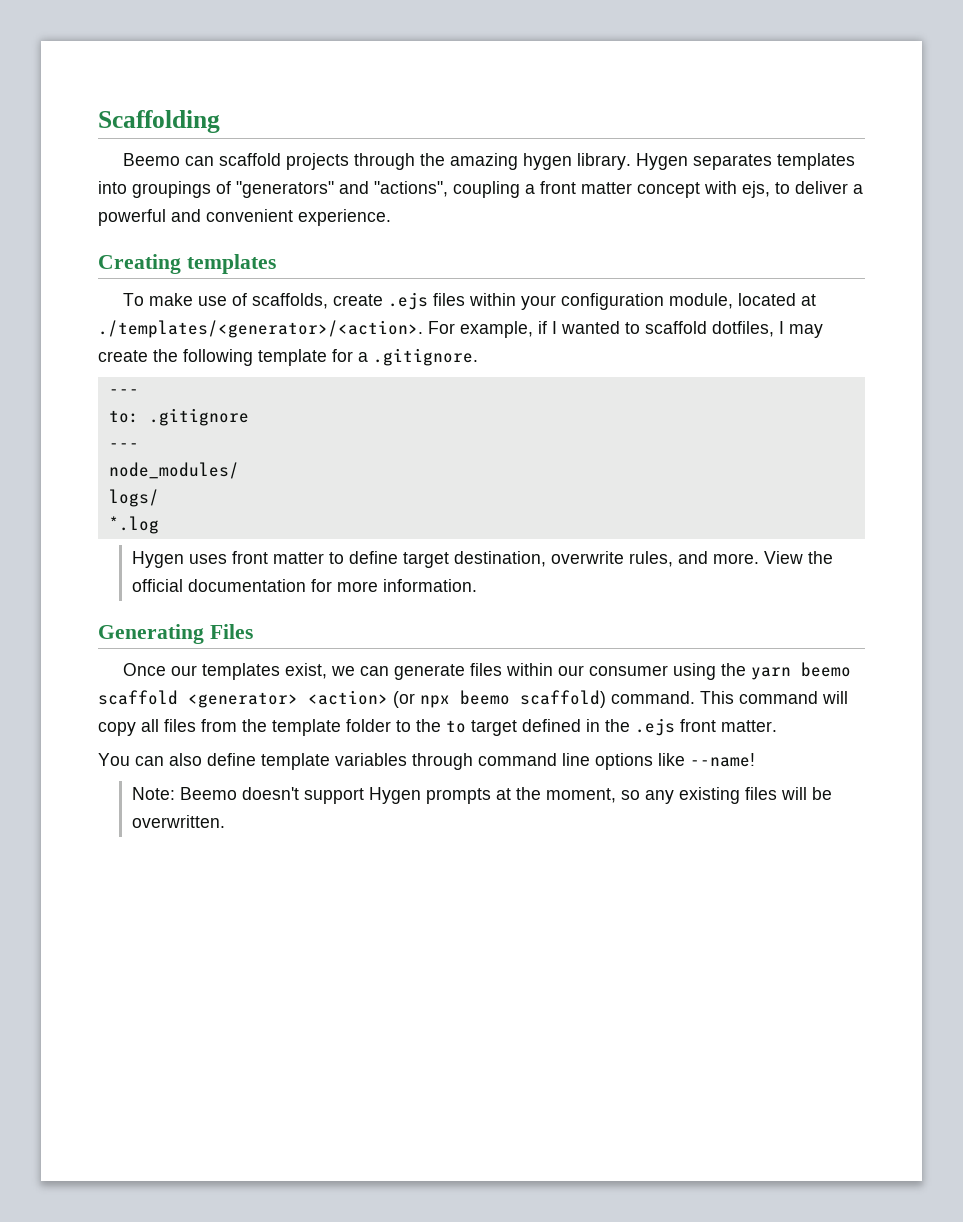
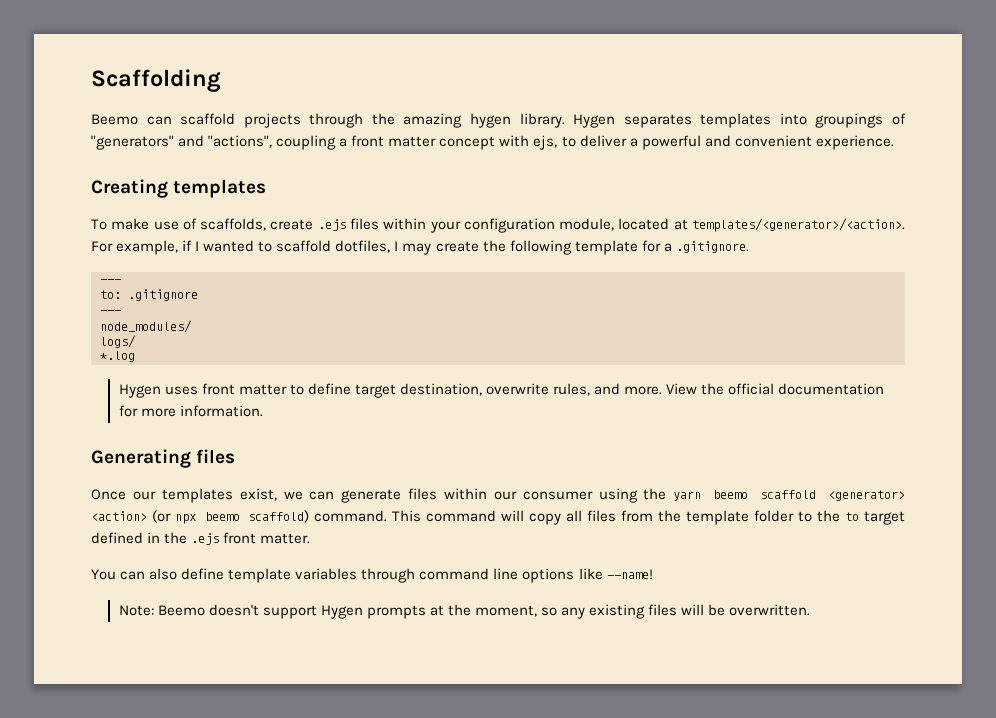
- To make use of scaffolds, create .ejs files within your configuration module, located at ./templates/<generator>/<action>. For example, if I wanted to scaffold dotfiles, I may create the following template for a .gitignore.
+ To make use of scaffolds, create .ejs files within your configuration module, located at templates/<generator>/<action>. For example, if I wanted to scaffold dotfiles, I may create the following template for a .gitignore.
- Generating Files
+ Generating files

